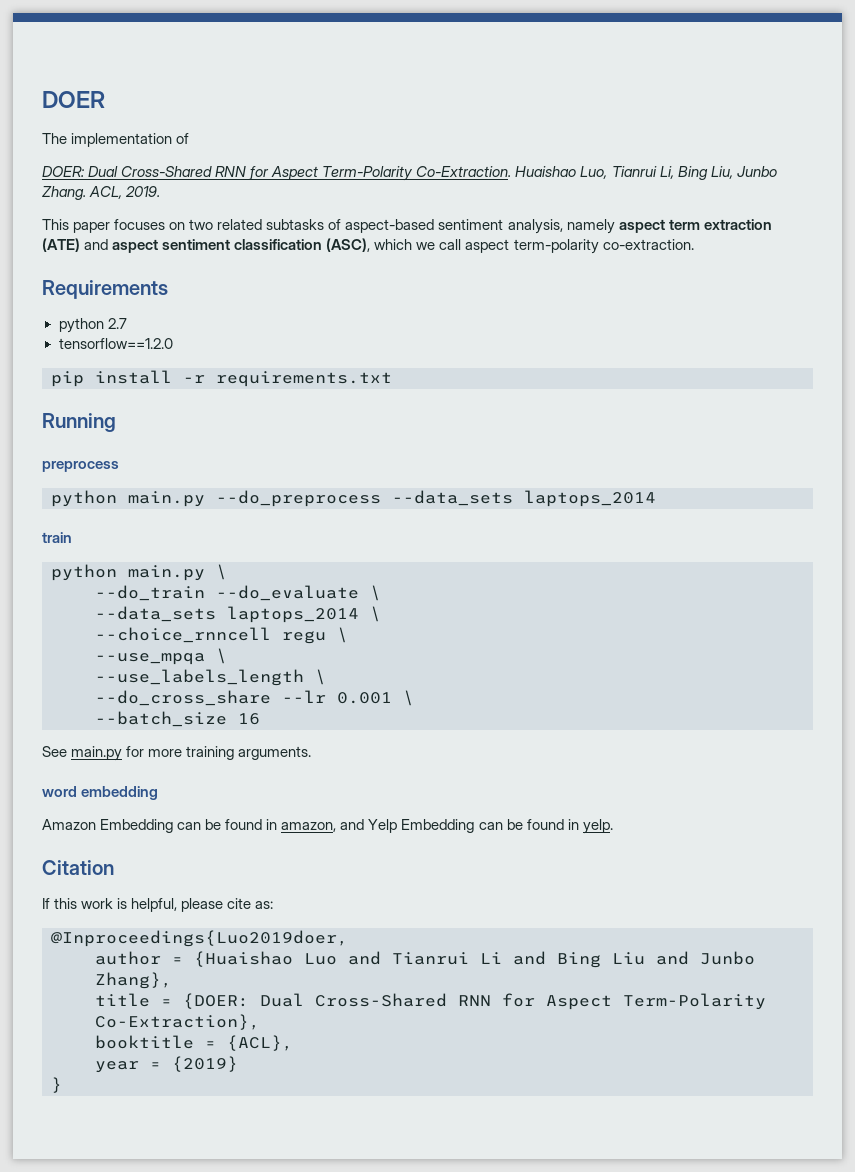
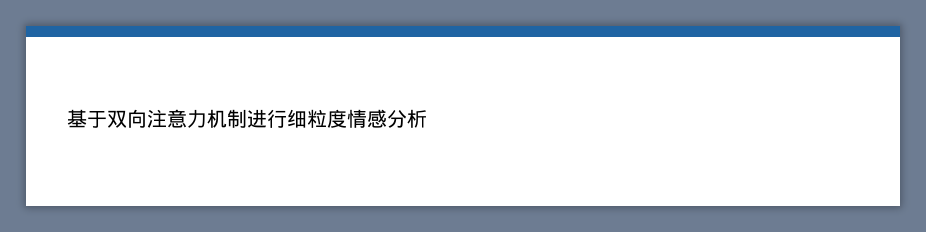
- DOER
- The implementation of
- DOER: Dual Cross-Shared RNN for Aspect Term-Polarity Co-Extraction. Huaishao Luo, Tianrui Li, Bing Liu, Junbo Zhang. ACL, 2019.
- This paper focuses on two related subtasks of aspect-based sentiment analysis, namely aspect term extraction (ATE) and aspect sentiment classification (ASC), which we call aspect term-polarity co-extraction.
- Requirements
- python 2.7
- tensorflow==1.2.0
- pip install -r requirements.txt
- Running
- preprocess
- python main.py --do_preprocess --data_sets laptops_2014
- train
- python main.py \
- --do_train --do_evaluate \
- --data_sets laptops_2014 \
- --choice_rnncell regu \
- --use_mpqa \
- --use_labels_length \
- --do_cross_share --lr 0.001 \
- --batch_size 16
- See main.py for more training arguments.
- word embedding
- Amazon Embedding can be found in amazon, and Yelp Embedding can be found in yelp.
- Citation
- If this work is helpful, please cite as:
- @Inproceedings{Luo2019doer,
- author = {Huaishao Luo and Tianrui Li and Bing Liu and Junbo Zhang},
- title = {DOER: Dual Cross-Shared RNN for Aspect Term-Polarity Co-Extraction},
- booktitle = {ACL},
- year = {2019}
- }
+ 基于双向注意力机制进行细粒度情感分析

